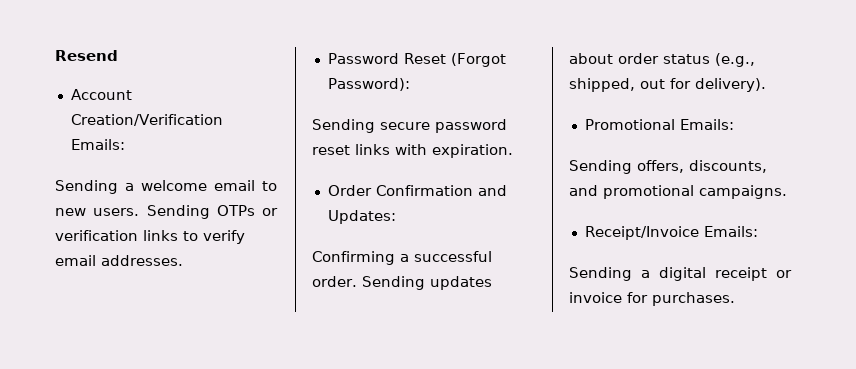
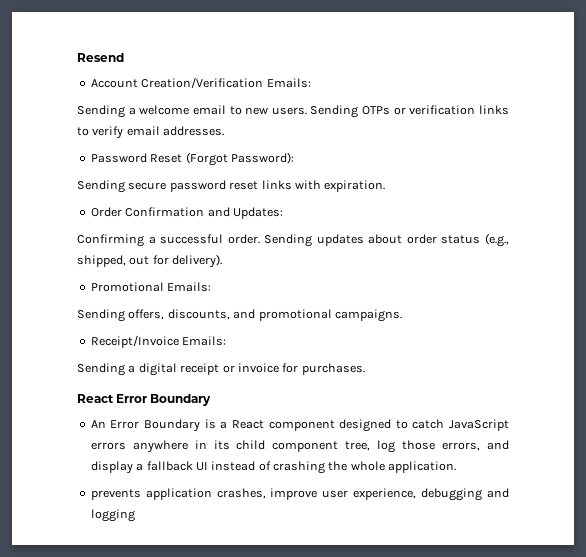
+ React Error Boundary
+ An Error Boundary is a React component designed to catch JavaScript errors anywhere in its child component tree, log those errors, and display a fallback UI instead of crashing the whole application.
+ prevents application crashes, improve user experience, debugging and logging

